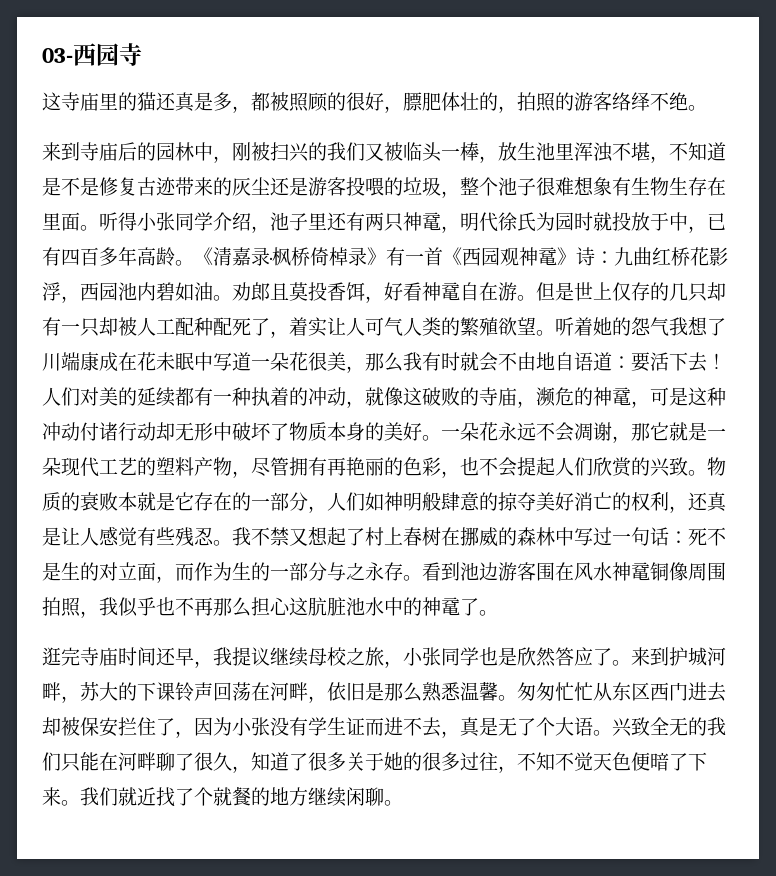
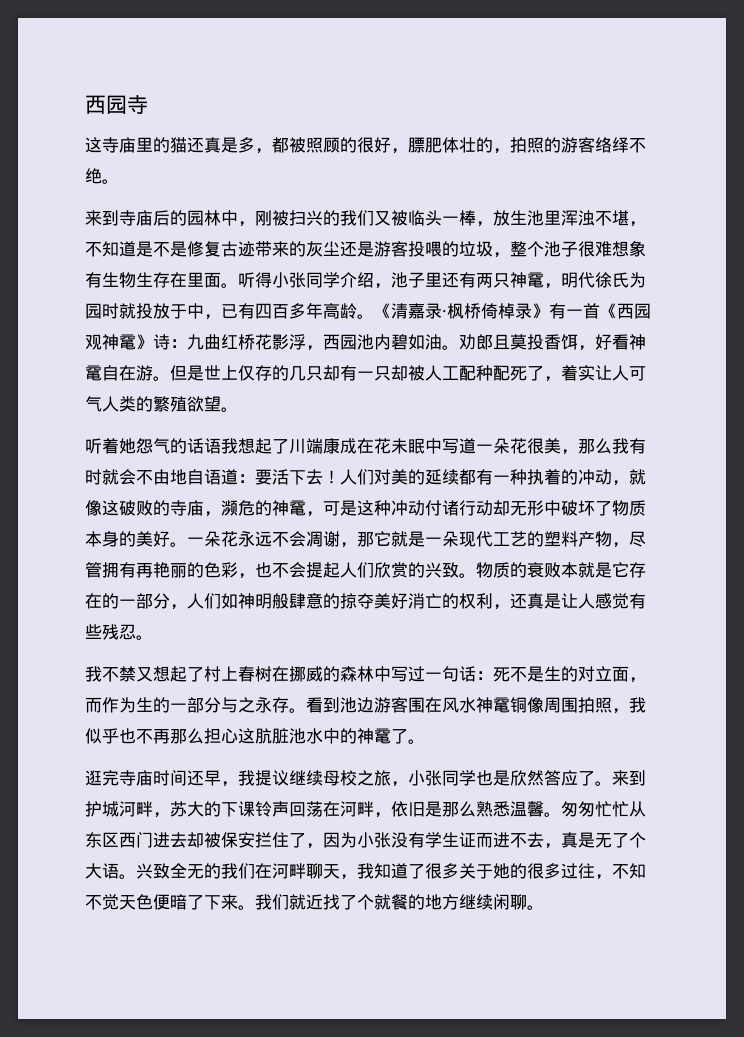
- 03-西园寺
+ 西园寺
- 但是世上仅存的几只却有一只却被人工配种配死了，着实让人可气人类的繁殖欲望。听着她的怨气我想了川端康成在花未眠中写道一朵花很美，那么我有时就会不由地自语道：要活下去！
+ 但是世上仅存的几只却有一只却被人工配种配死了，着实让人可气人类的繁殖欲望。
+ 听着她怨气的话语我想起了川端康成在花未眠中写道一朵花很美，那么我有时就会不由地自语道：要活下去！
- 物质的衰败本就是它存在的一部分，人们如神明般肆意的掠夺美好消亡的权利，还真是让人感觉有些残忍。我不禁又想起了村上春树在挪威的森林中写过一句话：死不是生的对立面，而作为生的一部分与之永存。
+ 物质的衰败本就是它存在的一部分，人们如神明般肆意的掠夺美好消亡的权利，还真是让人感觉有些残忍。
+ 我不禁又想起了村上春树在挪威的森林中写过一句话：死不是生的对立面，而作为生的一部分与之永存。
- 兴致全无的我们只能在河畔聊了很久，知道了很多关于她的很多过往，不知不觉天色便暗了下来。
+ 兴致全无的我们在河畔聊天，我知道了很多关于她的很多过往，不知不觉天色便暗了下来。

